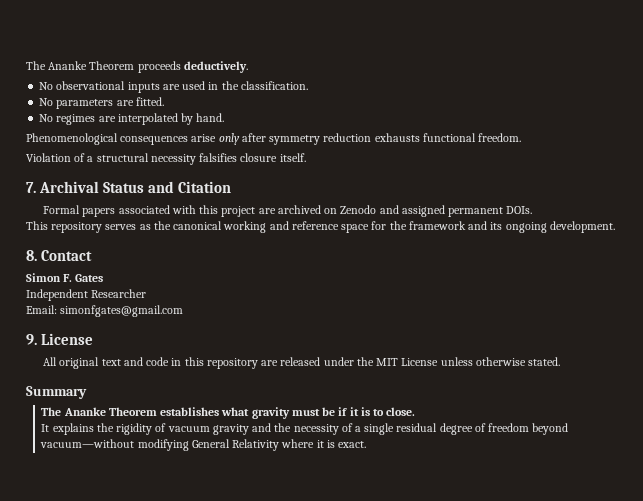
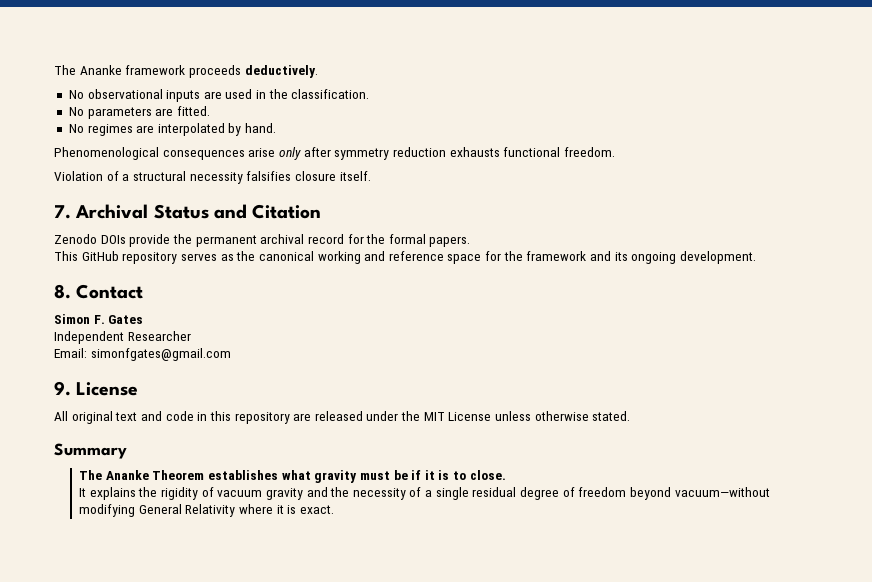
- The Ananke Theorem proceeds deductively.
+ The Ananke framework proceeds deductively.
- Formal papers associated with this project are archived on Zenodo and assigned permanent DOIs.
+ Zenodo DOIs provide the permanent archival record for the formal papers.
- This repository serves as the canonical working and reference space for the framework and its ongoing development.
+ This GitHub repository serves as the canonical working and reference space for the framework and its ongoing development.

